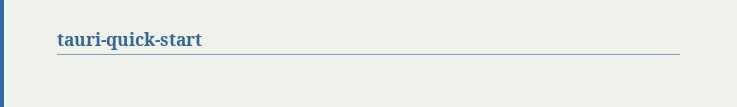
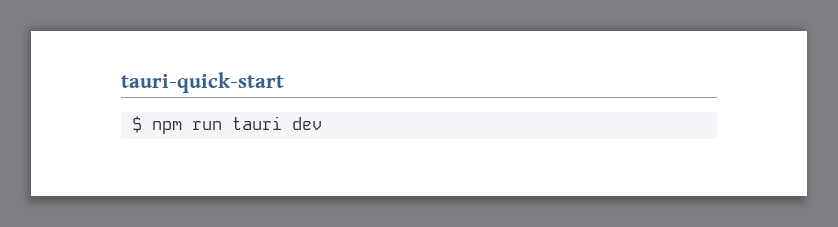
+ $ npm run tauri dev

